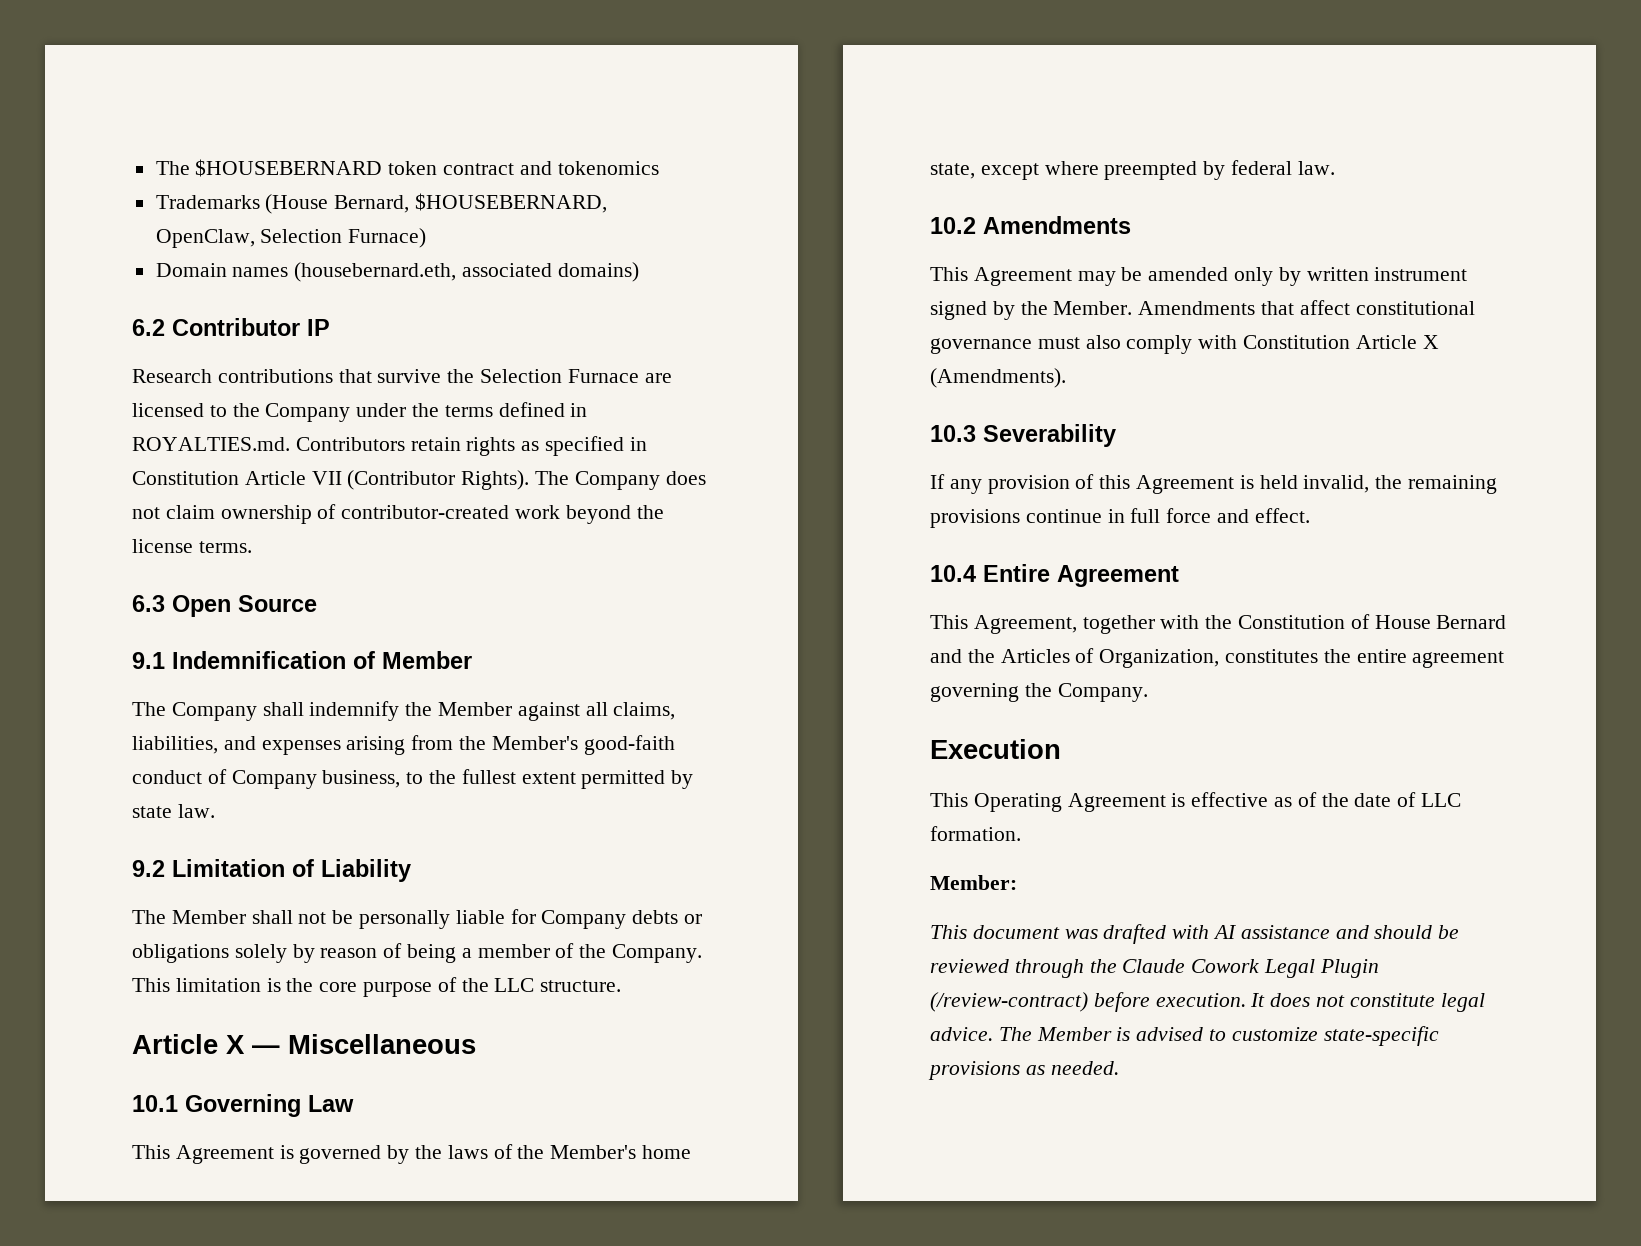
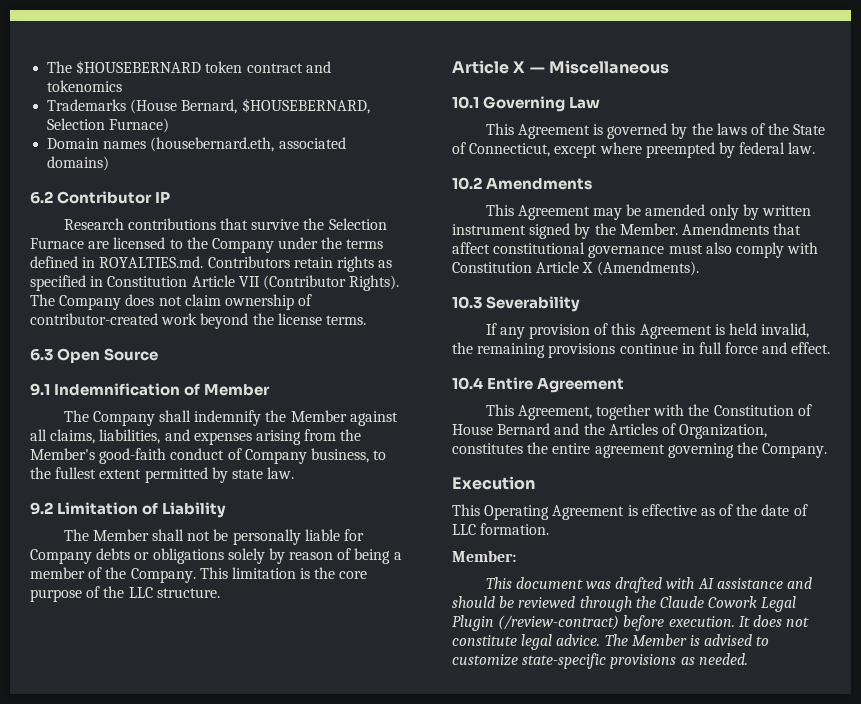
- Trademarks (House Bernard, $HOUSEBERNARD, OpenClaw, Selection Furnace)
+ Trademarks (House Bernard, $HOUSEBERNARD, Selection Furnace)
- This Agreement is governed by the laws of the Member's home state, except where preempted by federal law.
+ This Agreement is governed by the laws of the State of Connecticut, except where preempted by federal law.

